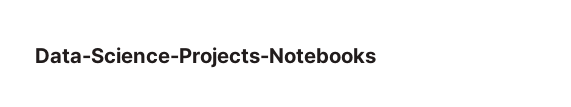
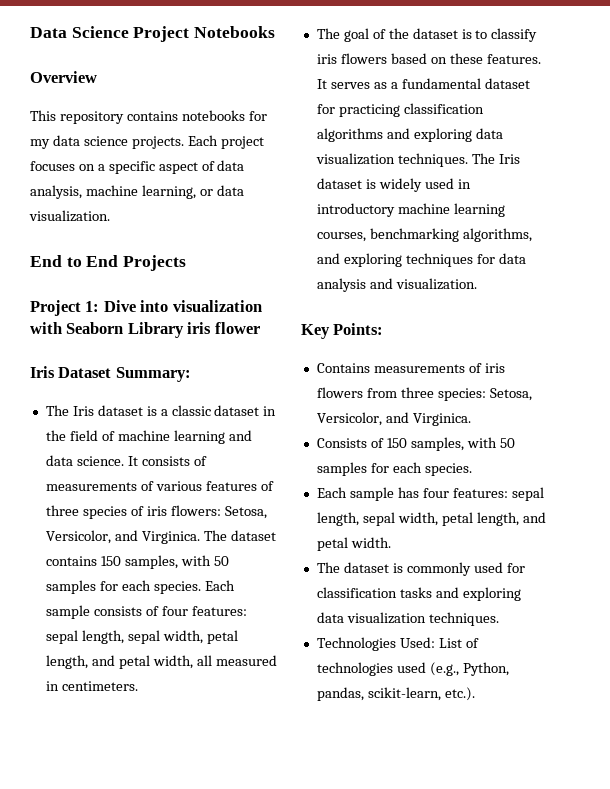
- Data-Science-Projects-Notebooks
+ Data Science Project Notebooks
+ Overview
+ This repository contains notebooks for my data science projects. Each project focuses on a specific aspect of data analysis, machine learning, or data visualization.
+ End to End Projects
+ Project 1: Dive into visualization with Seaborn Library iris flower
+ Iris Dataset Summary:
+ The Iris dataset is a classic dataset in the field of machine learning and data science. It consists of measurements of various features of three species of iris flowers: Setosa, Versicolor, and Virginica. The dataset contains 150 samples, with 50 samples for each species. Each sample consists of four features: sepal length, sepal width, petal length, and petal width, all measured in centimeters.
+ The goal of the dataset is to classify iris flowers based on these features. It serves as a fundamental dataset for practicing classification algorithms and exploring data visualization techniques. The Iris dataset is widely used in introductory machine learning courses, benchmarking algorithms, and exploring techniques for data analysis and visualization.
+ Key Points:
+ Contains measurements of iris flowers from three species: Setosa, Versicolor, and Virginica.
+ Consists of 150 samples, with 50 samples for each species.
+ Each sample has four features: sepal length, sepal width, petal length, and petal width.
+ The dataset is commonly used for classification tasks and exploring data visualization techniques.
+ Technologies Used: List of technologies used (e.g., Python, pandas, scikit-learn, etc.).

